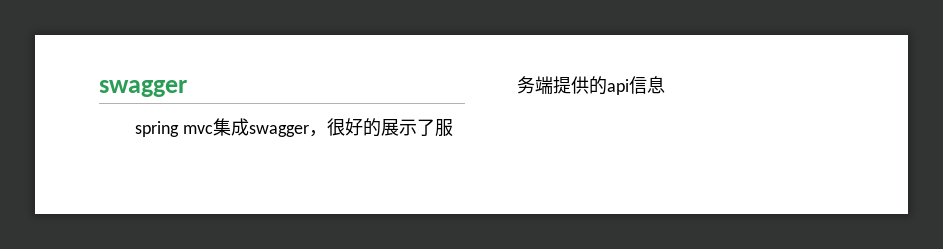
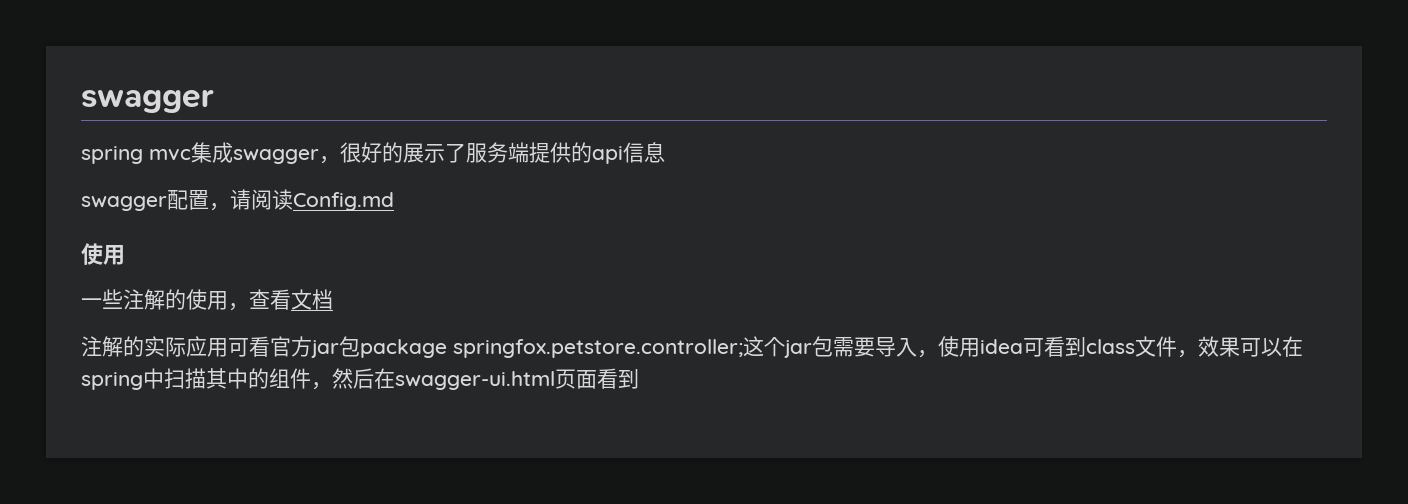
+ swagger配置，请阅读Config.md
+ 使用
+ 一些注解的使用，查看文档
+ 注解的实际应用可看官方jar包package springfox.petstore.controller;这个jar包需要导入，使用idea可看到class文件，效果可以在spring中扫描其中的组件，然后在swagger-ui.html页面看到

